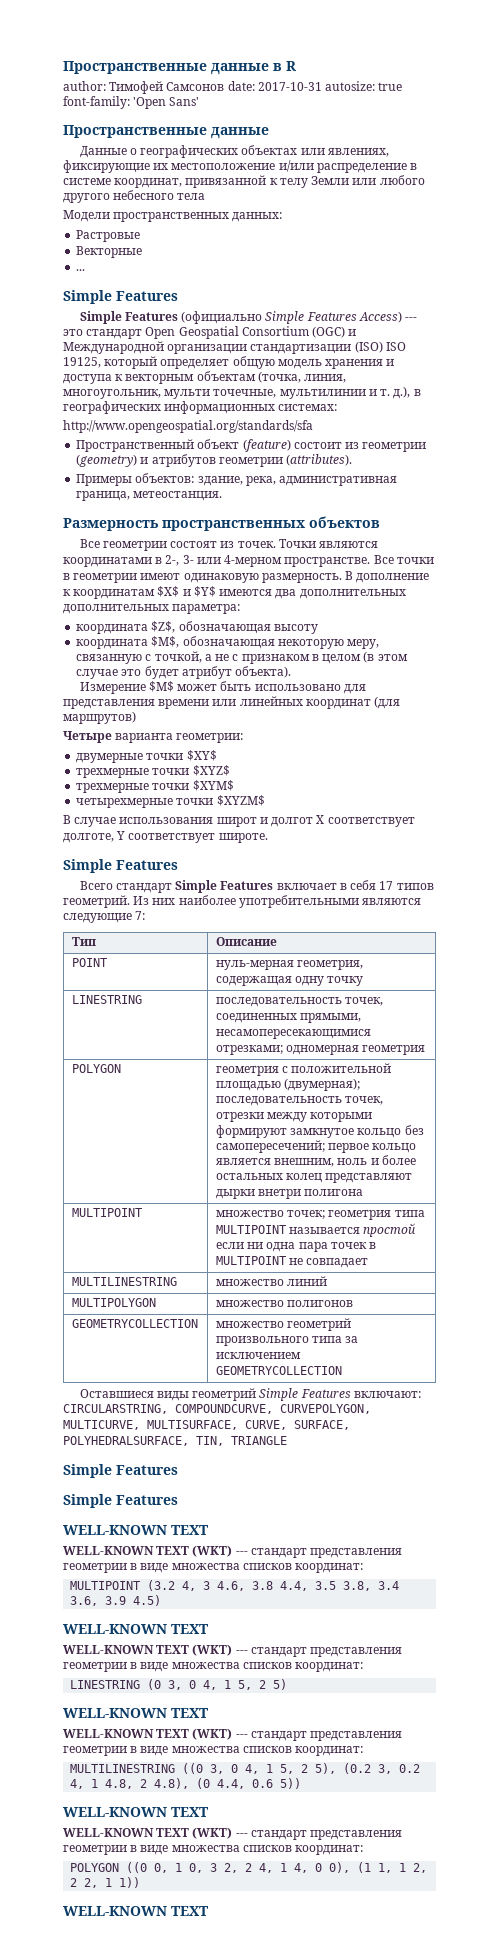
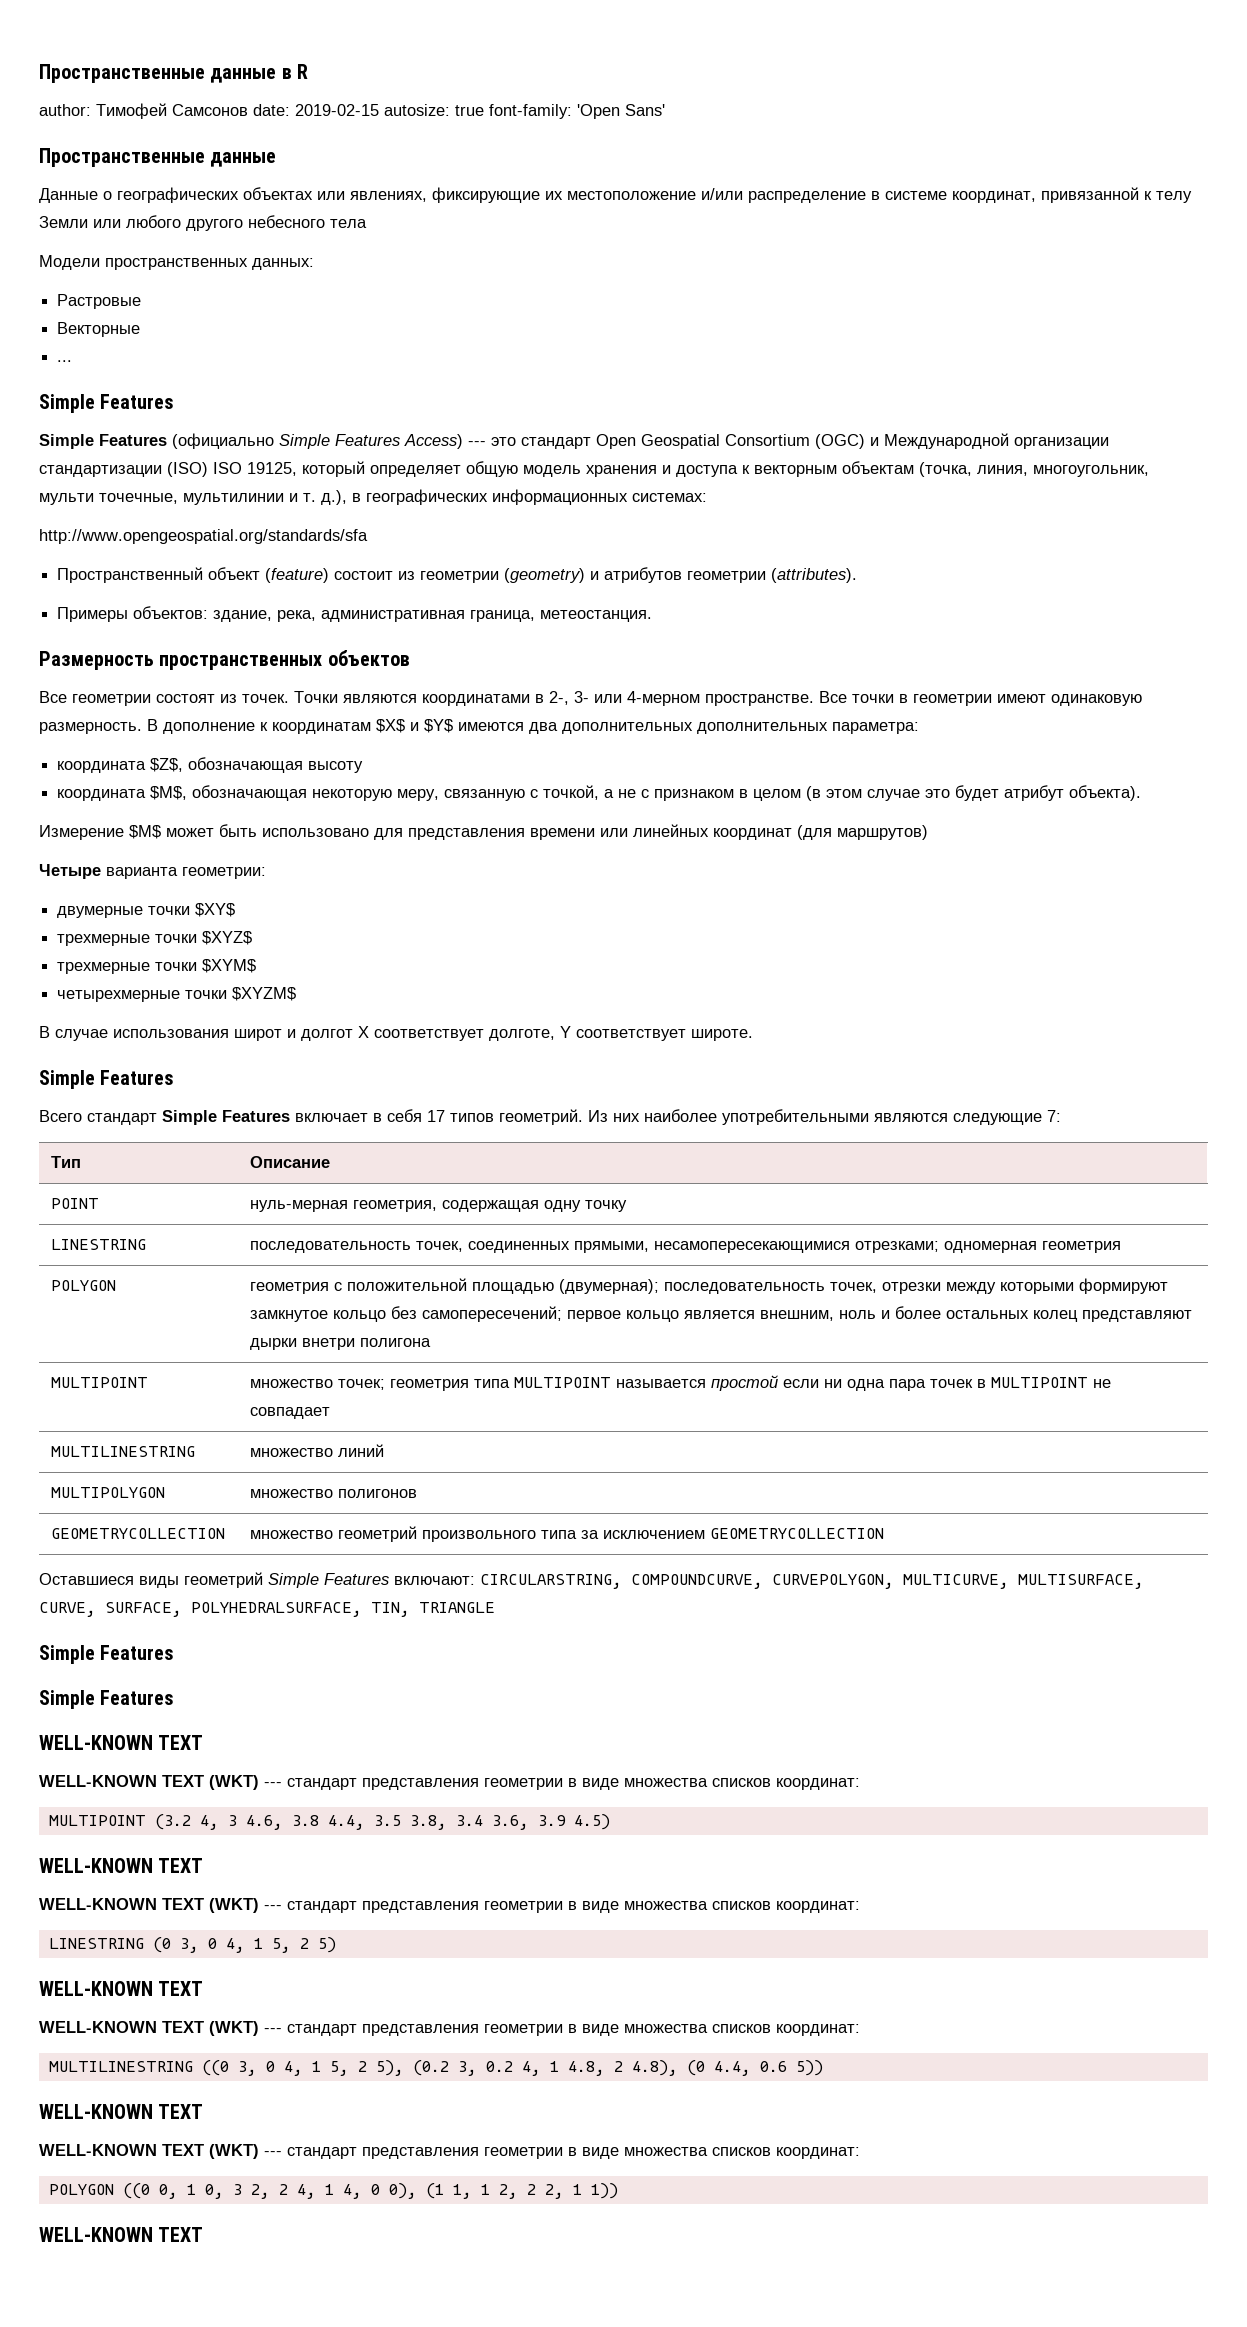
- author: Тимофей Самсонов date: 2017-10-31 autosize: true font-family: 'Open Sans'
+ author: Тимофей Самсонов date: 2019-02-15 autosize: true font-family: 'Open Sans'

